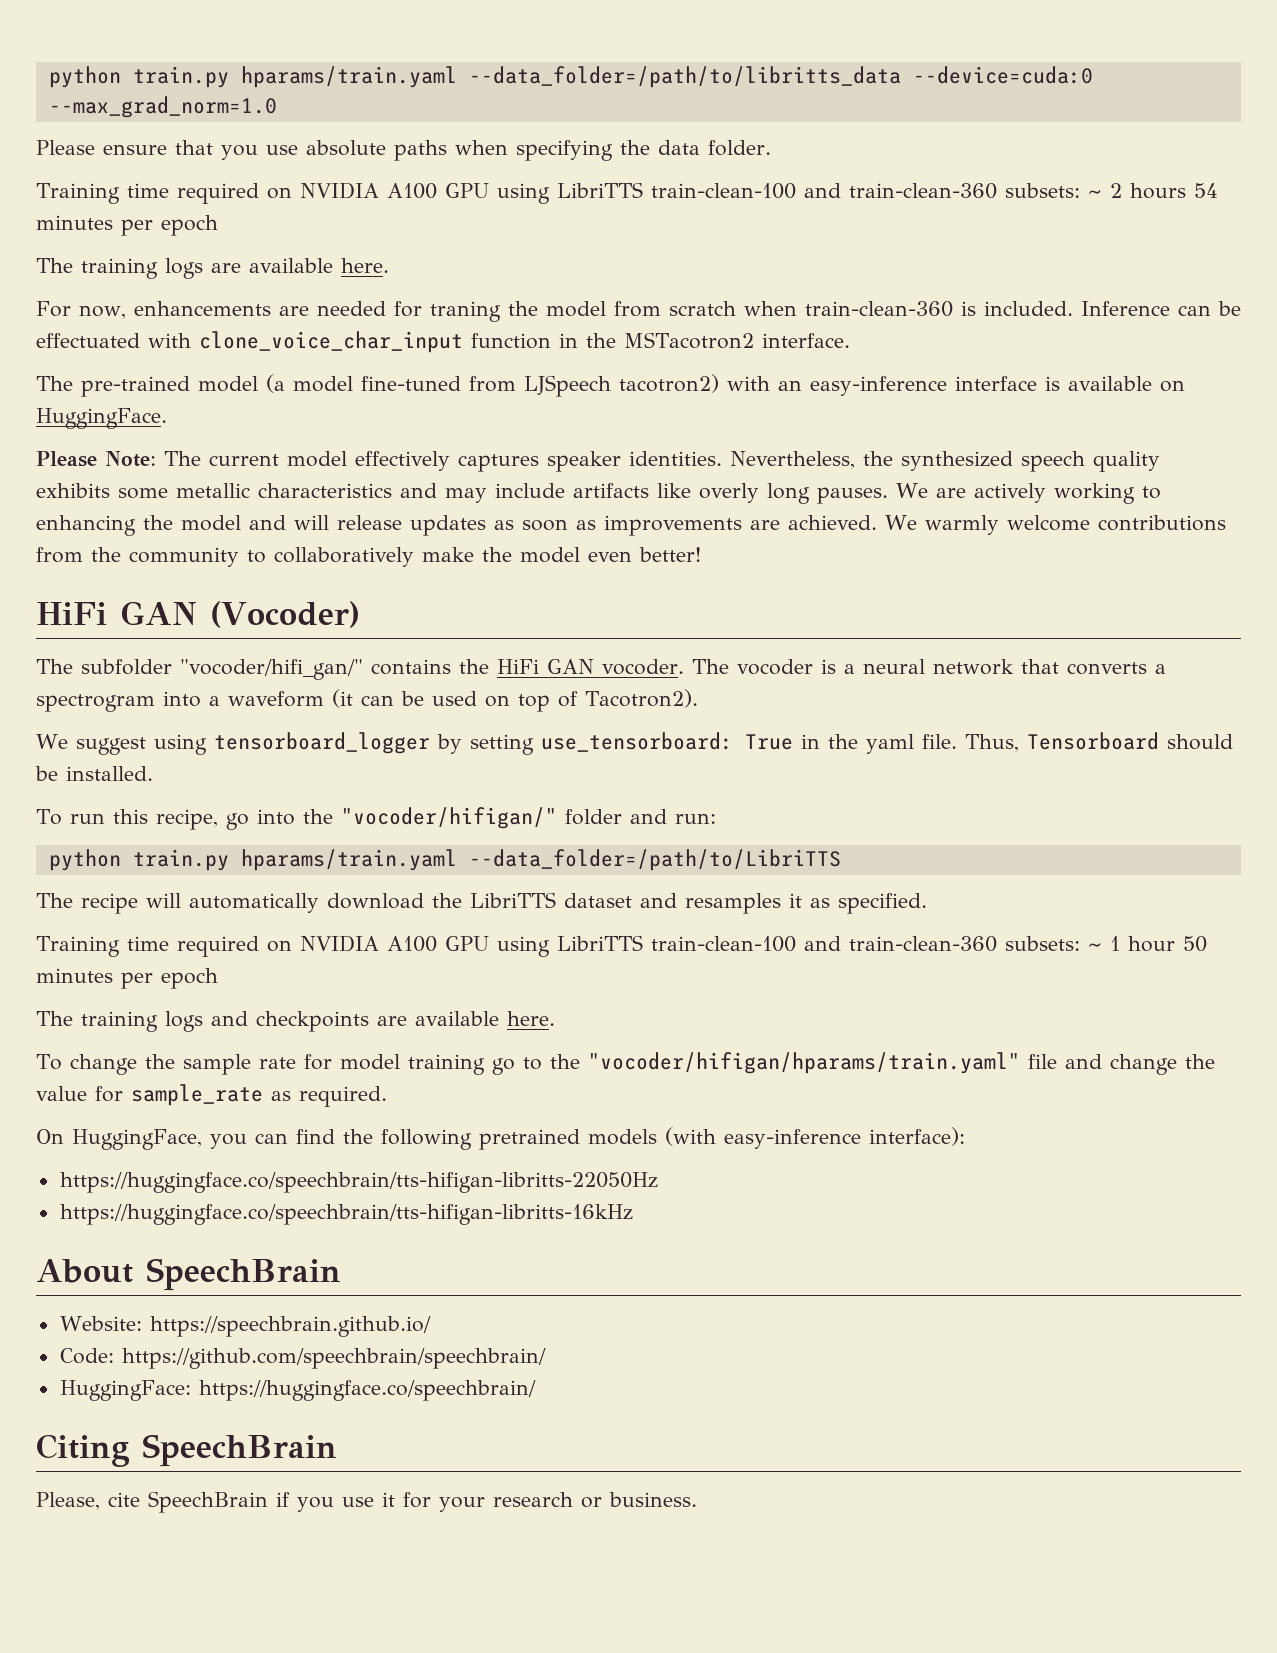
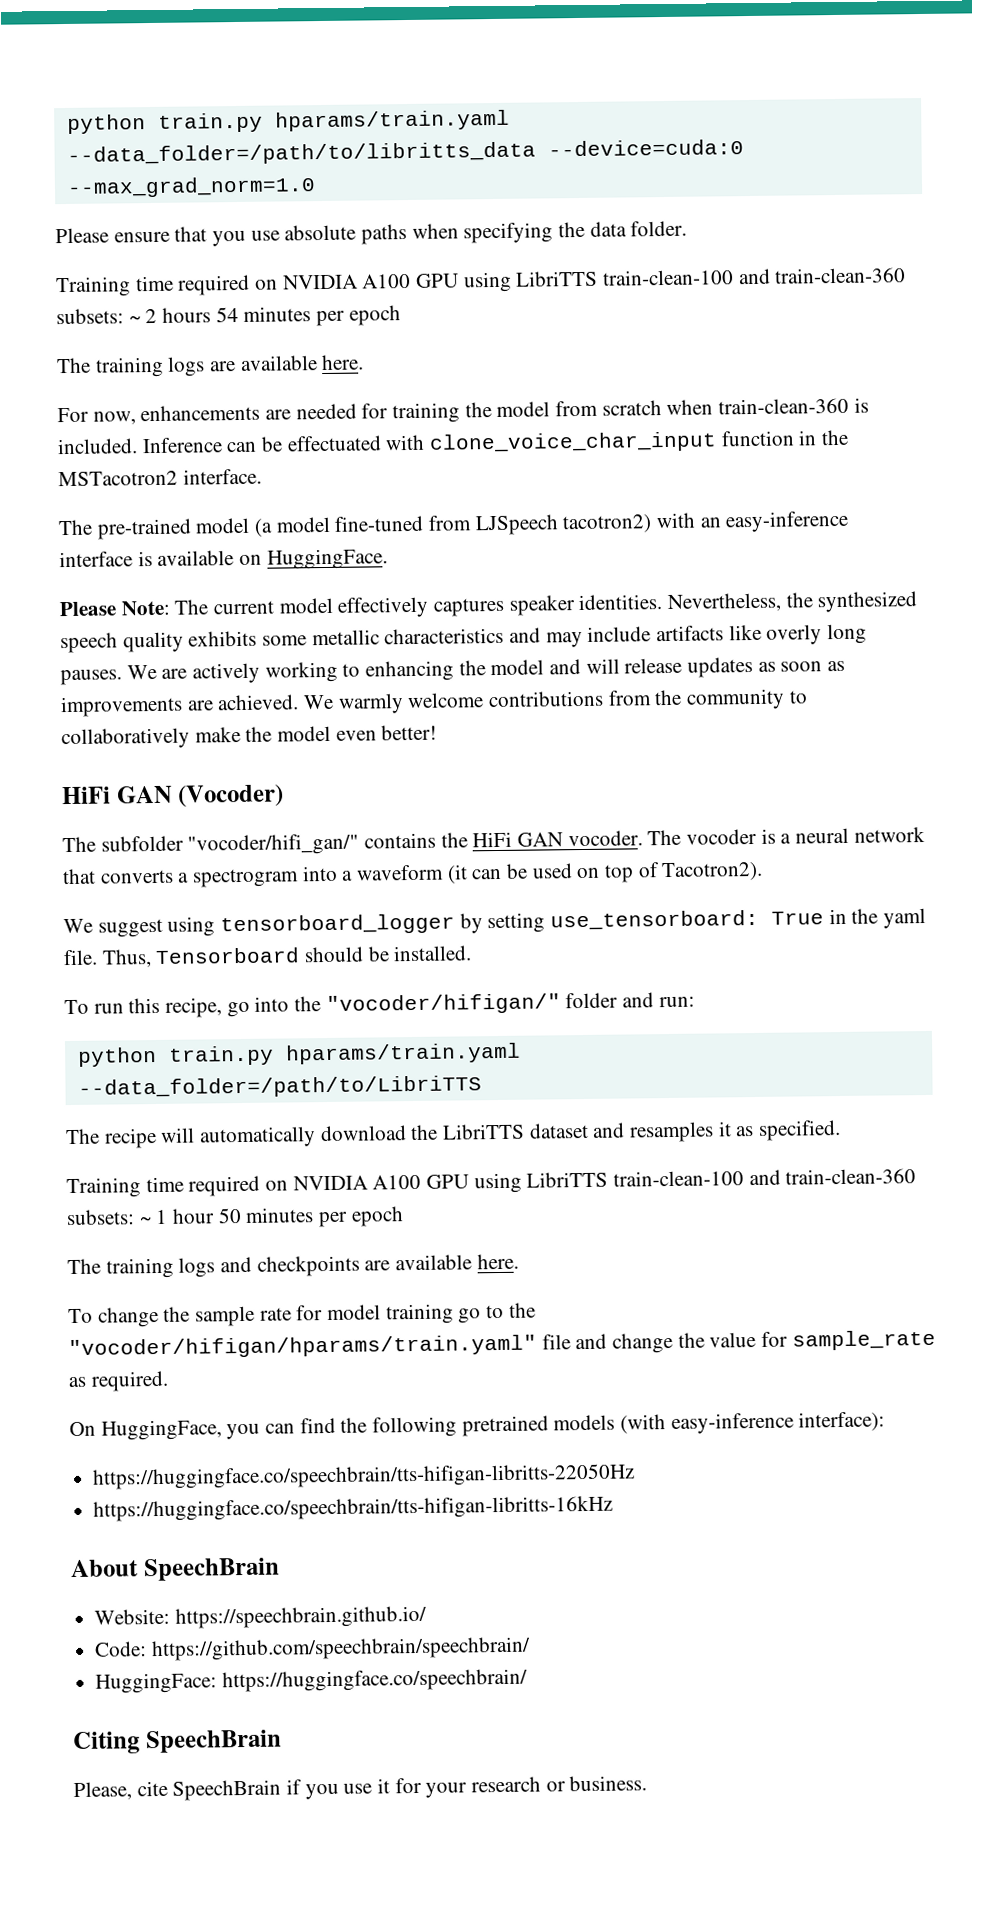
- For now, enhancements are needed for traning the model from scratch when train-clean-360 is included.
+ For now, enhancements are needed for training the model from scratch when train-clean-360 is included.

